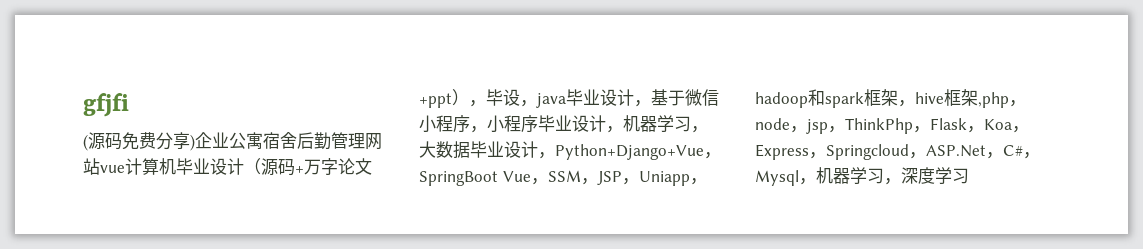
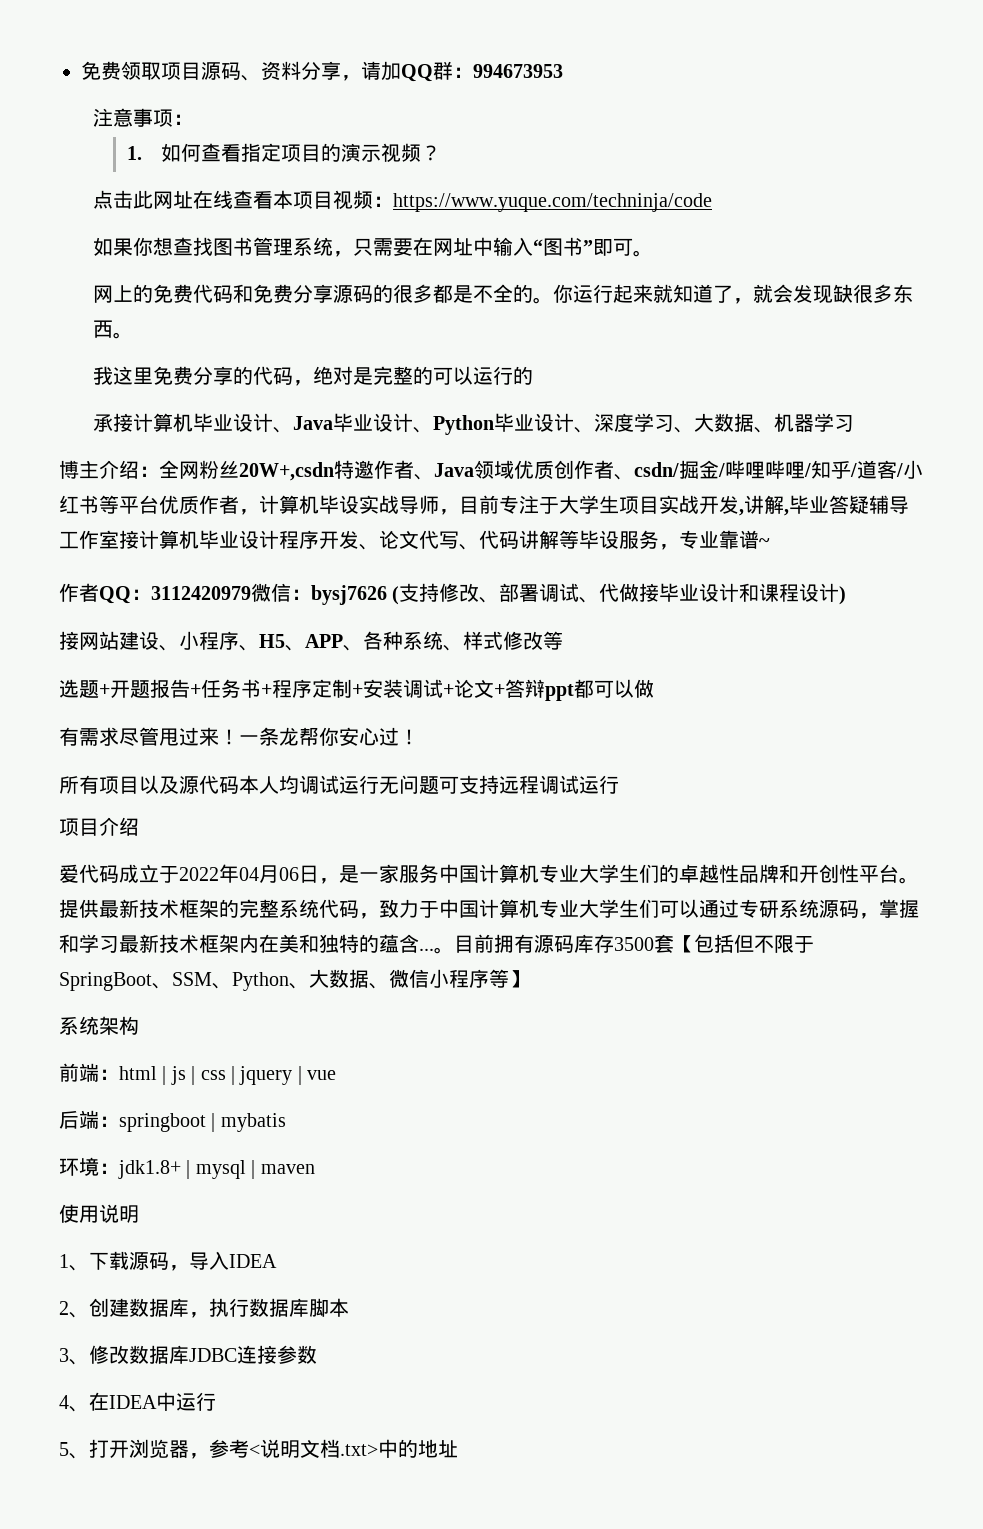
- gfjfi
- (源码免费分享)企业公寓宿舍后勤管理网站vue计算机毕业设计（源码+万字论文+ppt），毕设，java毕业设计，基于微信小程序，小程序毕业设计，机器学习，大数据毕业设计，Python+Django+Vue，SpringBoot Vue，SSM，JSP，Uniapp，hadoop和spark框架，hive框架,php，node，jsp，ThinkPhp，Flask，Koa，Express，Springcloud，ASP.Net，C#，Mysql，机器学习，深度学习
+ 免费领取项目源码、资料分享，请加QQ群：994673953
+ 注意事项：
+ 1.如何查看指定项目的演示视频？
+ 点击此网址在线查看本项目视频：https://www.yuque.com/techninja/code
+ 如果你想查找图书管理系统，只需要在网址中输入“图书”即可。
+ 网上的免费代码和免费分享源码的很多都是不全的。你运行起来就知道了，就会发现缺很多东西。
+ 我这里免费分享的代码，绝对是完整的可以运行的
+ 承接计算机毕业设计、Java毕业设计、Python毕业设计、深度学习、大数据、机器学习
+ 博主介绍：全网粉丝20W+,csdn特邀作者、Java领域优质创作者、csdn/掘金/哔哩哔哩/知乎/道客/小红书等平台优质作者，计算机毕设实战导师，目前专注于大学生项目实战开发,讲解,毕业答疑辅导工作室接计算机毕业设计程序开发、论文代写、代码讲解等毕设服务，专业靠谱~
+ 作者QQ：3112420979微信：bysj7626 (支持修改、部署调试、代做接毕业设计和课程设计)
+ 接网站建设、小程序、H5、APP、各种系统、样式修改等
+ 选题+开题报告+任务书+程序定制+安装调试+论文+答辩ppt都可以做
+ 有需求尽管甩过来！一条龙帮你安心过！
+ 所有项目以及源代码本人均调试运行无问题可支持远程调试运行
+ 项目介绍
+ 爱代码成立于2022年04月06日，是一家服务中国计算机专业大学生们的卓越性品牌和开创性平台。提供最新技术框架的完整系统代码，致力于中国计算机专业大学生们可以通过专研系统源码，掌握和学习最新技术框架内在美和独特的蕴含...。目前拥有源码库存3500套【包括但不限于SpringBoot、SSM、Python、大数据、微信小程序等】
+ 系统架构
+ 前端：html | js | css | jquery | vue
+ 后端：springboot | mybatis
+ 环境：jdk1.8+ | mysql | maven
+ 使用说明
+ 1、下载源码，导入IDEA
+ 2、创建数据库，执行数据库脚本
+ 3、修改数据库JDBC连接参数
+ 4、在IDEA中运行
+ 5、打开浏览器，参考<说明文档.txt>中的地址

